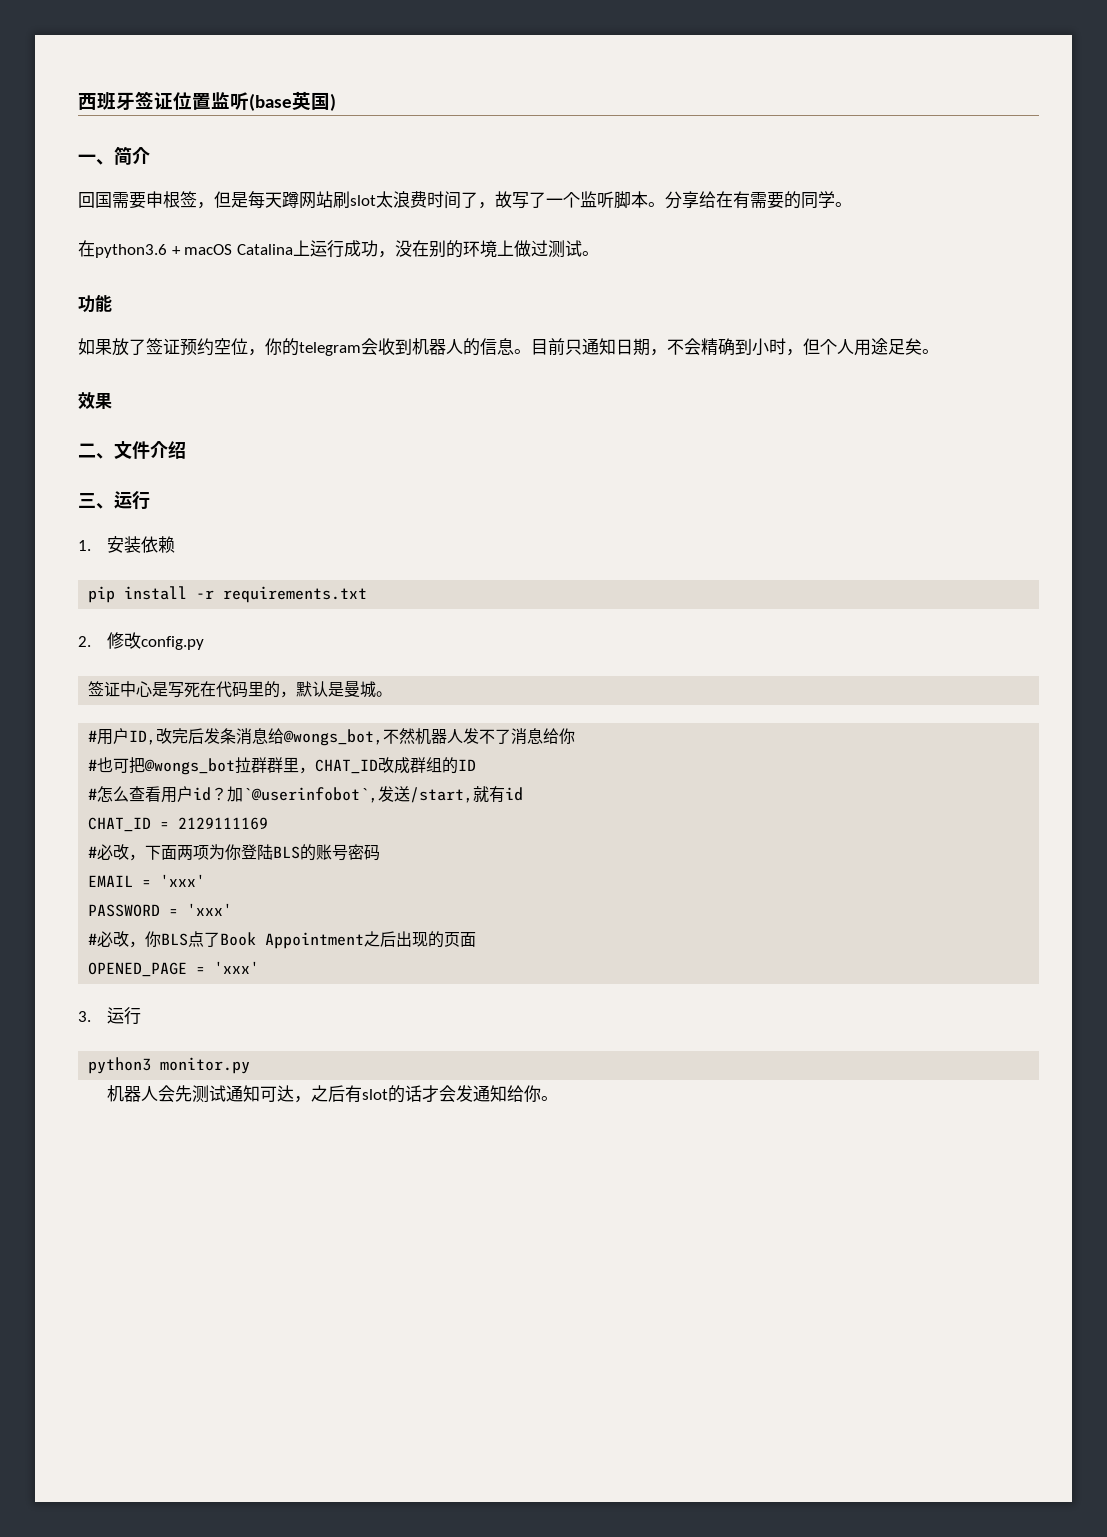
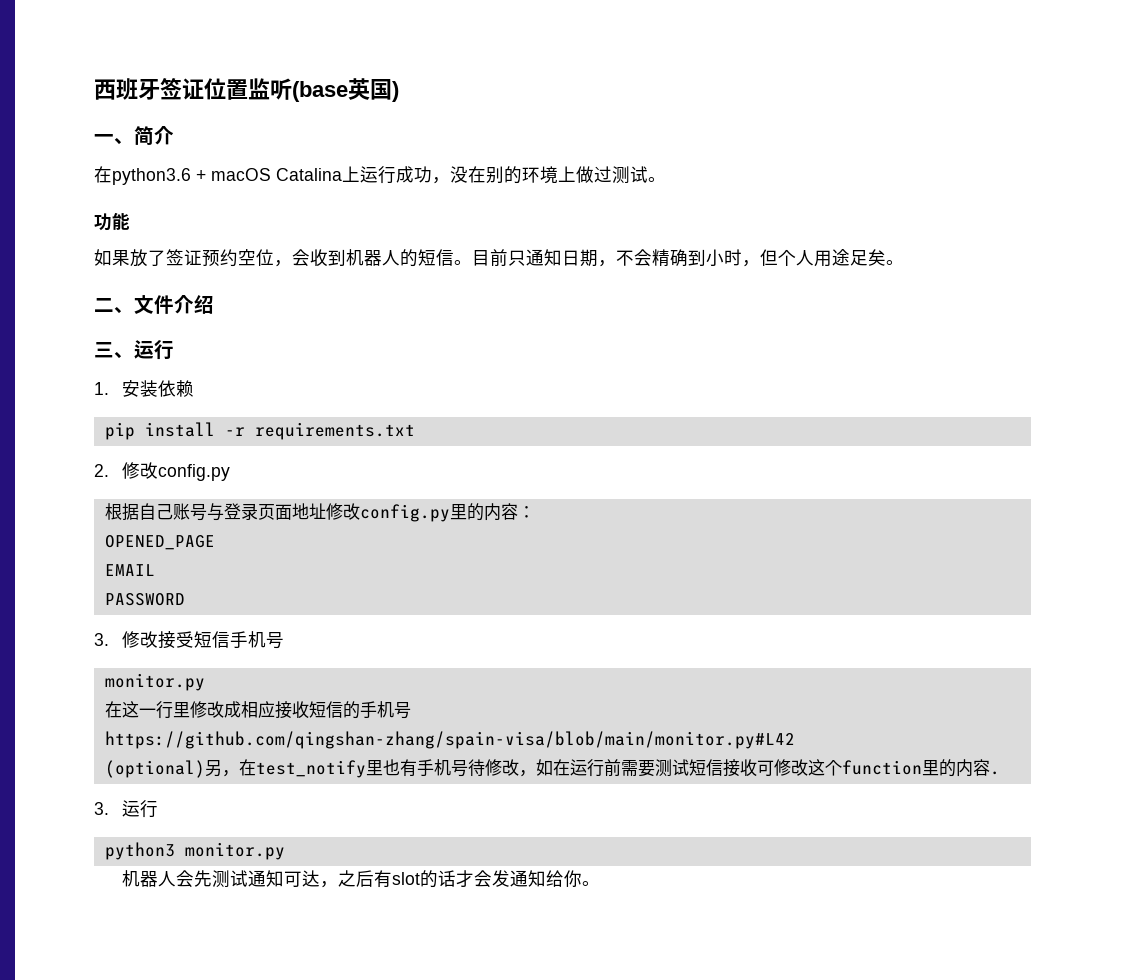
- 回国需要申根签，但是每天蹲网站刷slot太浪费时间了，故写了一个监听脚本。分享给在有需要的同学。
- 如果放了签证预约空位，你的telegram会收到机器人的信息。
+ 如果放了签证预约空位，会收到机器人的短信。
- 效果
- 签证中心是写死在代码里的，默认是曼城。
- #用户ID,改完后发条消息给@wongs_bot,不然机器人发不了消息给你
- #也可把@wongs_bot拉群群里，CHAT_ID改成群组的ID
- #怎么查看用户id？加`@userinfobot`,发送/start,就有id
- CHAT_ID = 2129111169
- #必改，下面两项为你登陆BLS的账号密码
- EMAIL = 'xxx'
- PASSWORD = 'xxx'
- #必改，你BLS点了Book Appointment之后出现的页面
- OPENED_PAGE = 'xxx'
+ 根据自己账号与登录页面地址修改config.py里的内容：
+ OPENED_PAGE
+ EMAIL
+ PASSWORD
+ 3.修改接受短信手机号
+ monitor.py
+ 在这一行里修改成相应接收短信的手机号https://github.com/qingshan-zhang/spain-visa/blob/main/monitor.py#L42
+ (optional)另，在test_notify里也有手机号待修改，如在运行前需要测试短信接收可修改这个function里的内容.

